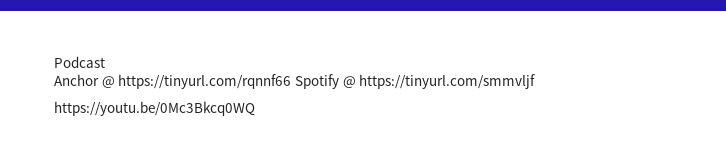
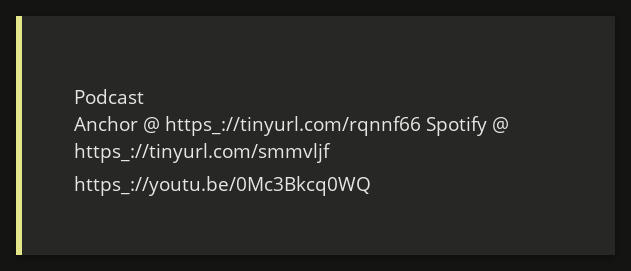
- Anchor @ https://tinyurl.com/rqnnf66 Spotify @ https://tinyurl.com/smmvljf
- https://youtu.be/0Mc3Bkcq0WQ
+ Anchor @ https_://tinyurl.com/rqnnf66 Spotify @ https_://tinyurl.com/smmvljf
+ https_://youtu.be/0Mc3Bkcq0WQ

